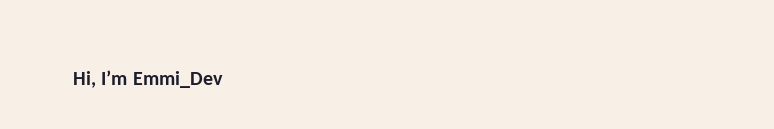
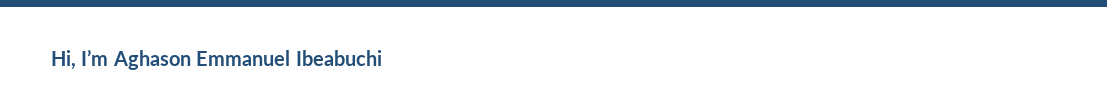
- Hi, I’m Emmi_Dev
+ Hi, I’m Aghason Emmanuel Ibeabuchi

